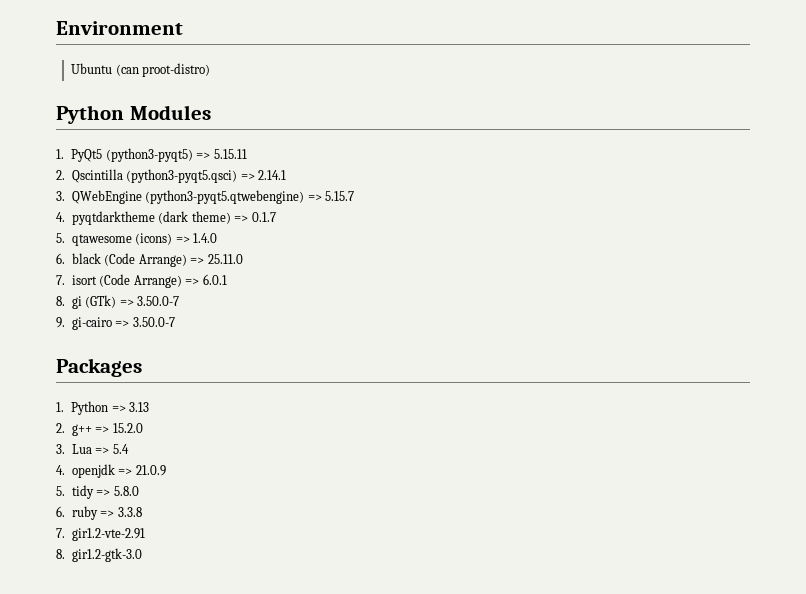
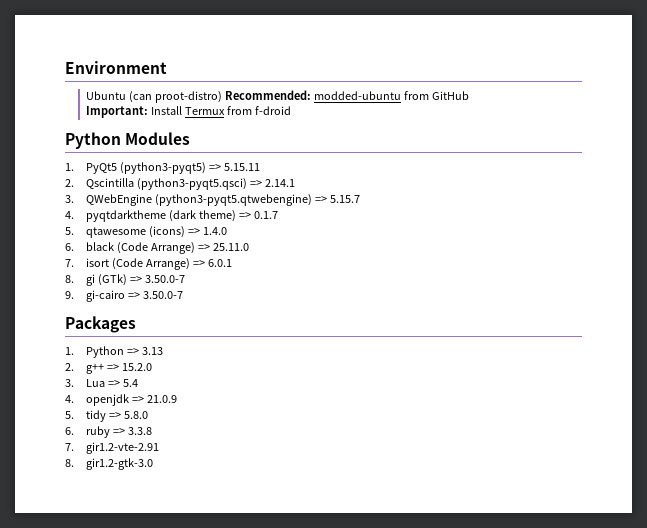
- Ubuntu (can proot-distro)
+ Ubuntu (can proot-distro) Recommended: modded-ubuntu from GitHub
+ Important: Install Termux from f-droid

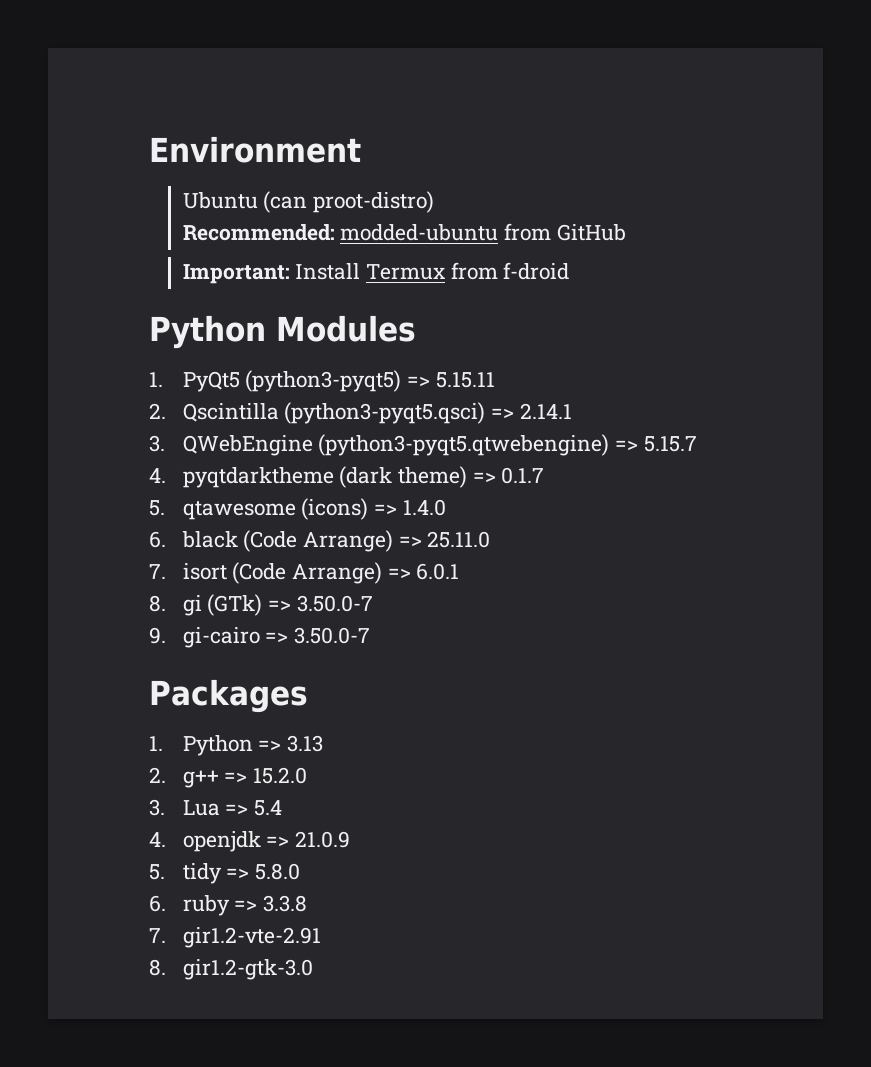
- Ubuntu (can proot-distro) Recommended: modded-ubuntu from GitHub
+ Ubuntu (can proot-distro)
+ Recommended: modded-ubuntu from GitHub

